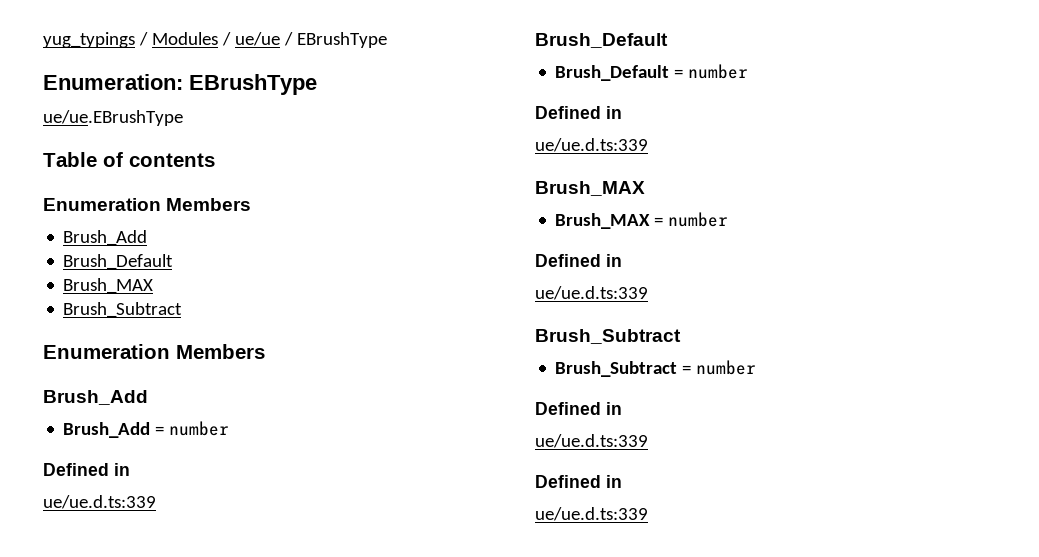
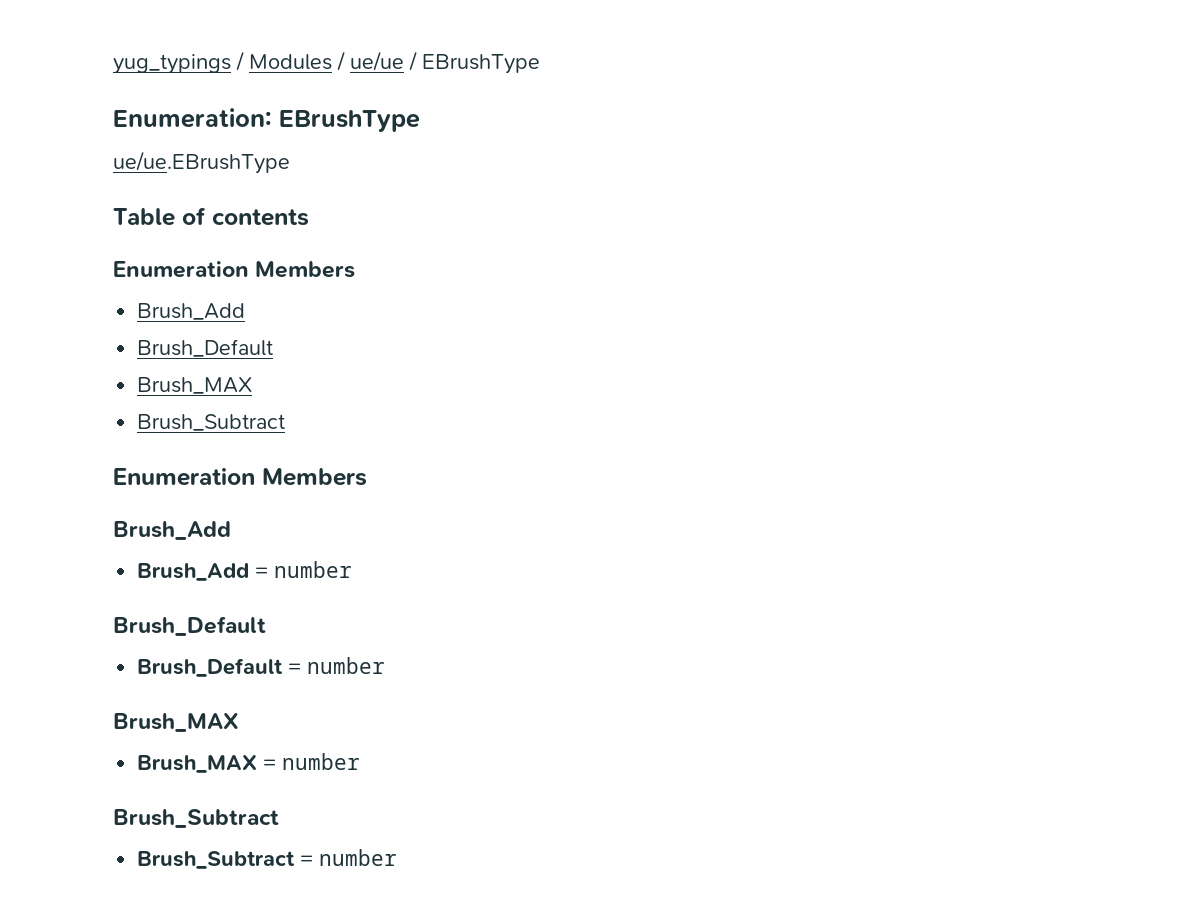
  Brush_Add = number
- Defined in
- ue/ue.d.ts:339
  Brush_Default = number
- Defined in
- ue/ue.d.ts:339
  Brush_MAX = number
- Defined in
- ue/ue.d.ts:339
  Brush_Subtract = number
- Defined in
- ue/ue.d.ts:339
- Defined in
- ue/ue.d.ts:339

